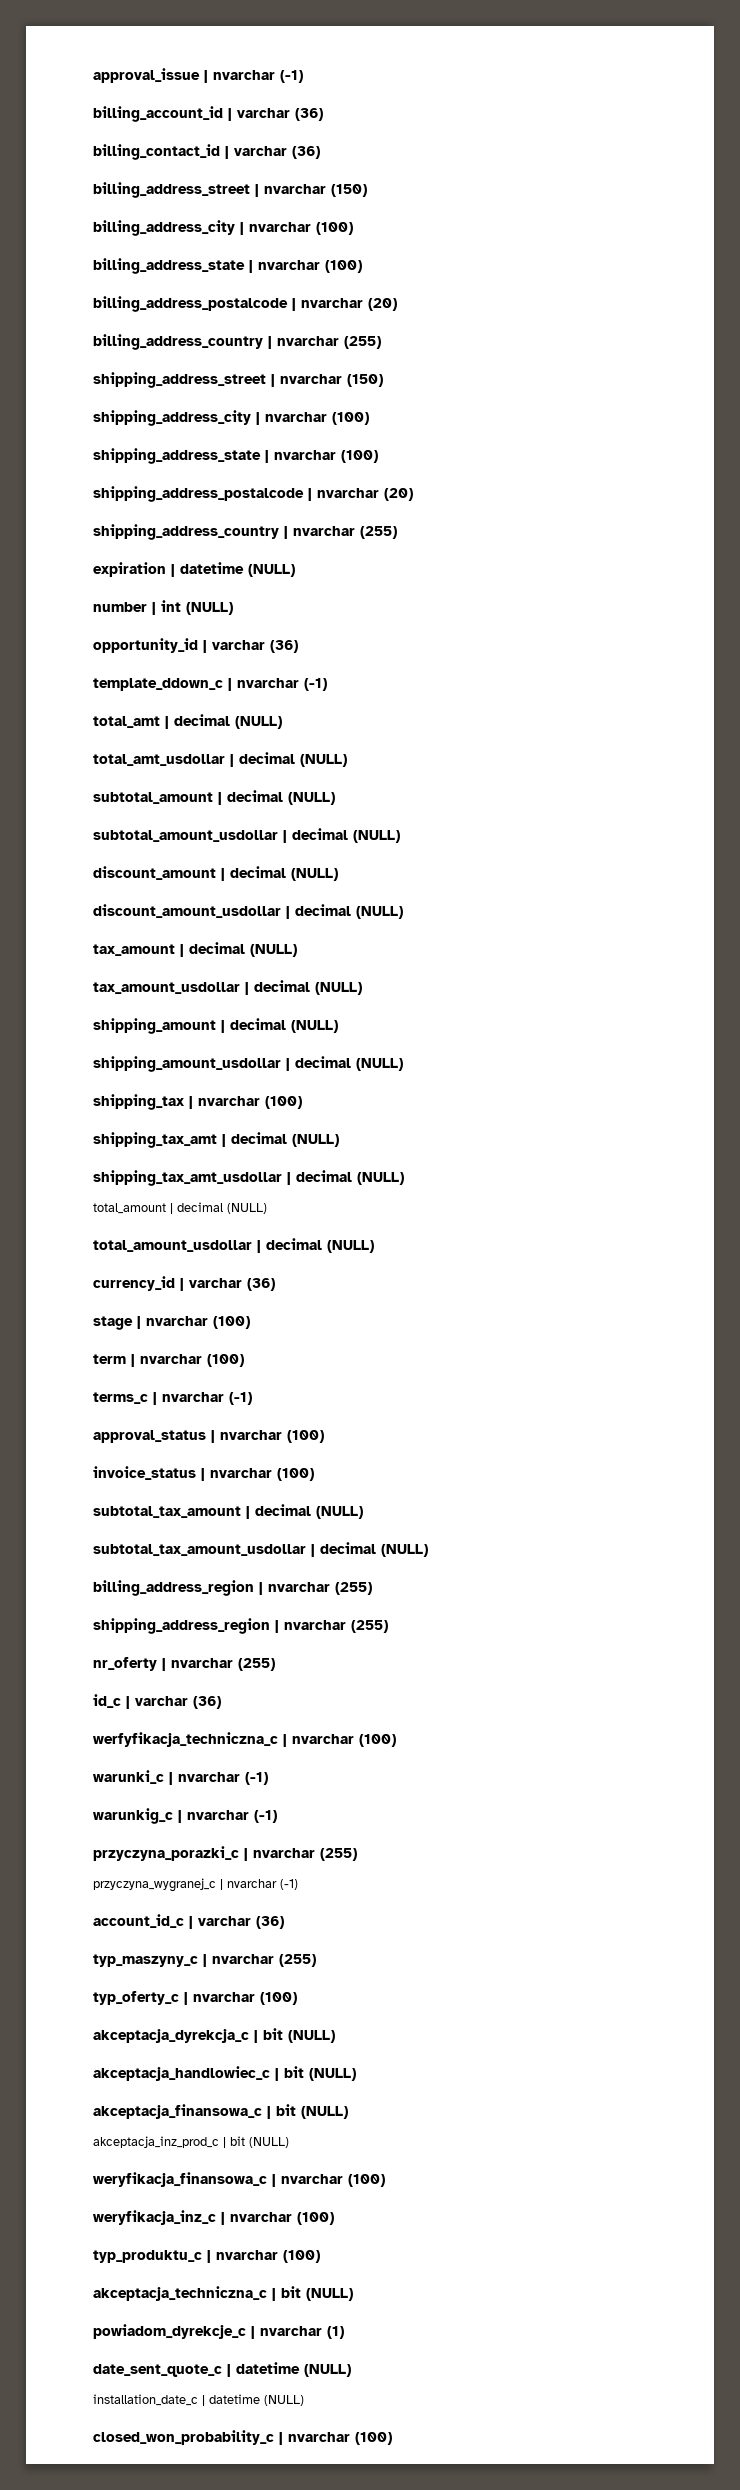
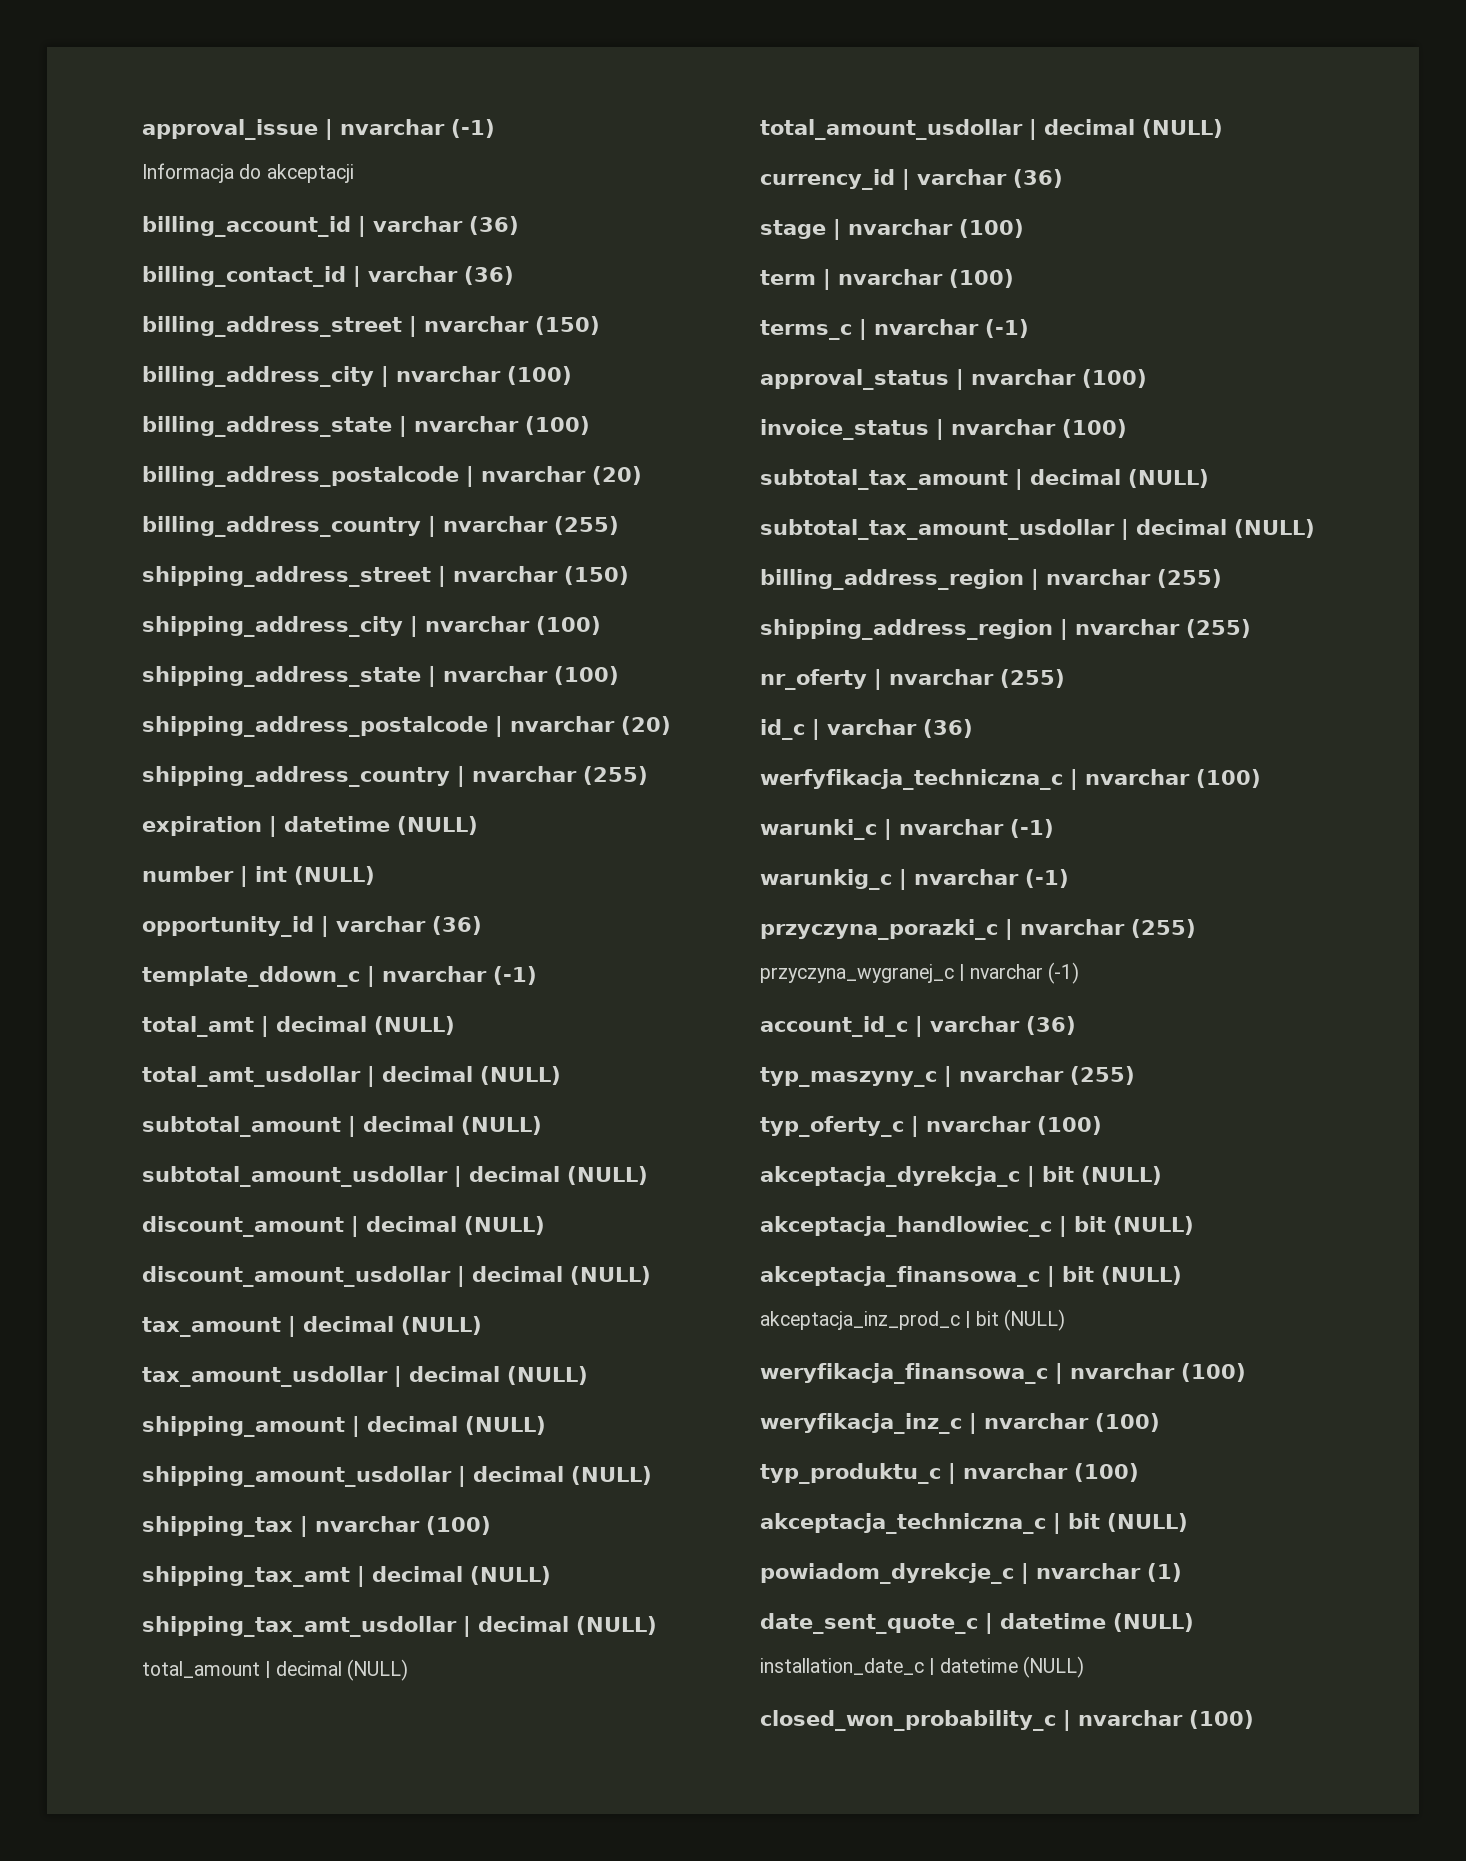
+ Informacja do akceptacji

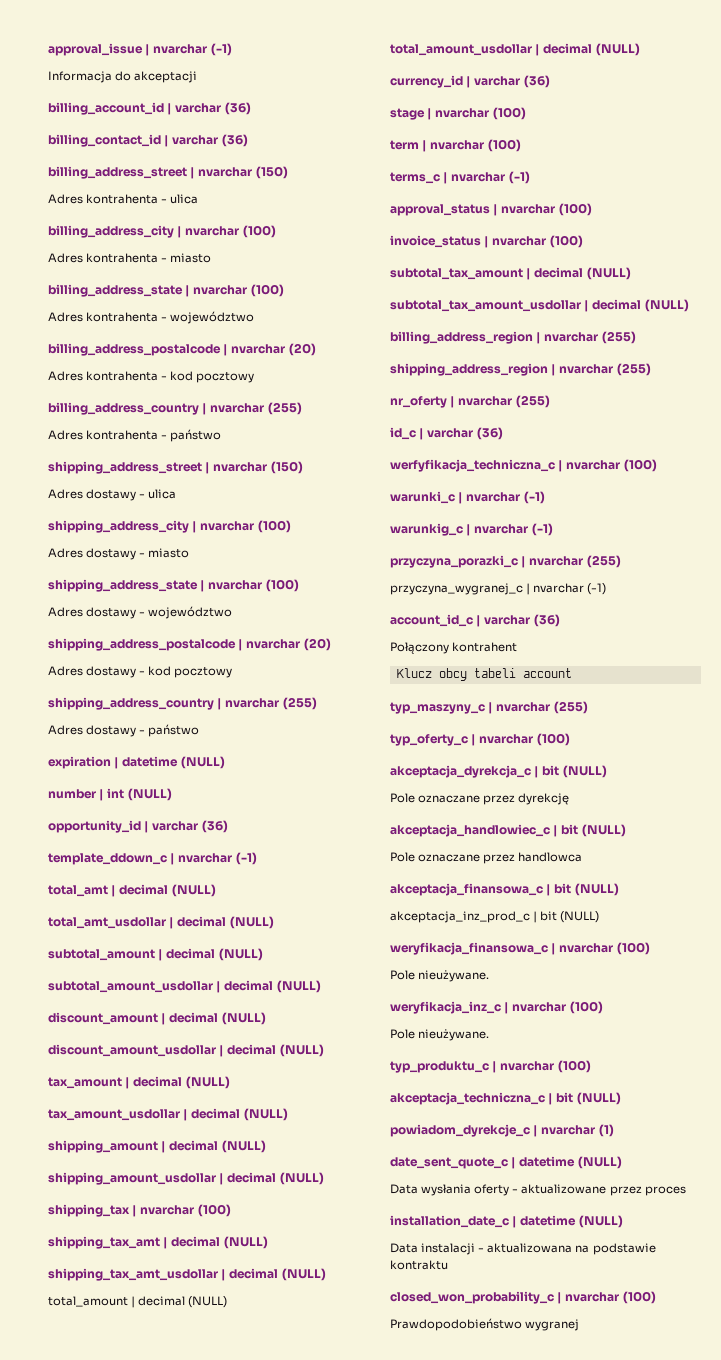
+ Adres kontrahenta - ulica
+ Adres kontrahenta - miasto
+ Adres kontrahenta - województwo
+ Adres kontrahenta - kod pocztowy
+ Adres kontrahenta - państwo
+ Adres dostawy - ulica
+ Adres dostawy - miasto
+ Adres dostawy - województwo
+ Adres dostawy - kod pocztowy
+ Adres dostawy - państwo
+ Połączony kontrahent
+ Klucz obcy tabeli account
+ Pole oznaczane przez dyrekcję
+ Pole oznaczane przez handlowca
  weryfikacja_finansowa_c | nvarchar (100)
+ Pole nieużywane.
  weryfikacja_inz_c | nvarchar (100)
+ Pole nieużywane.
+ Data wysłania oferty - aktualizowane przez proces
  installation_date_c | datetime (NULL)
+ Data instalacji - aktualizowana na podstawie kontraktu
+ Prawdopodobieństwo wygranej

